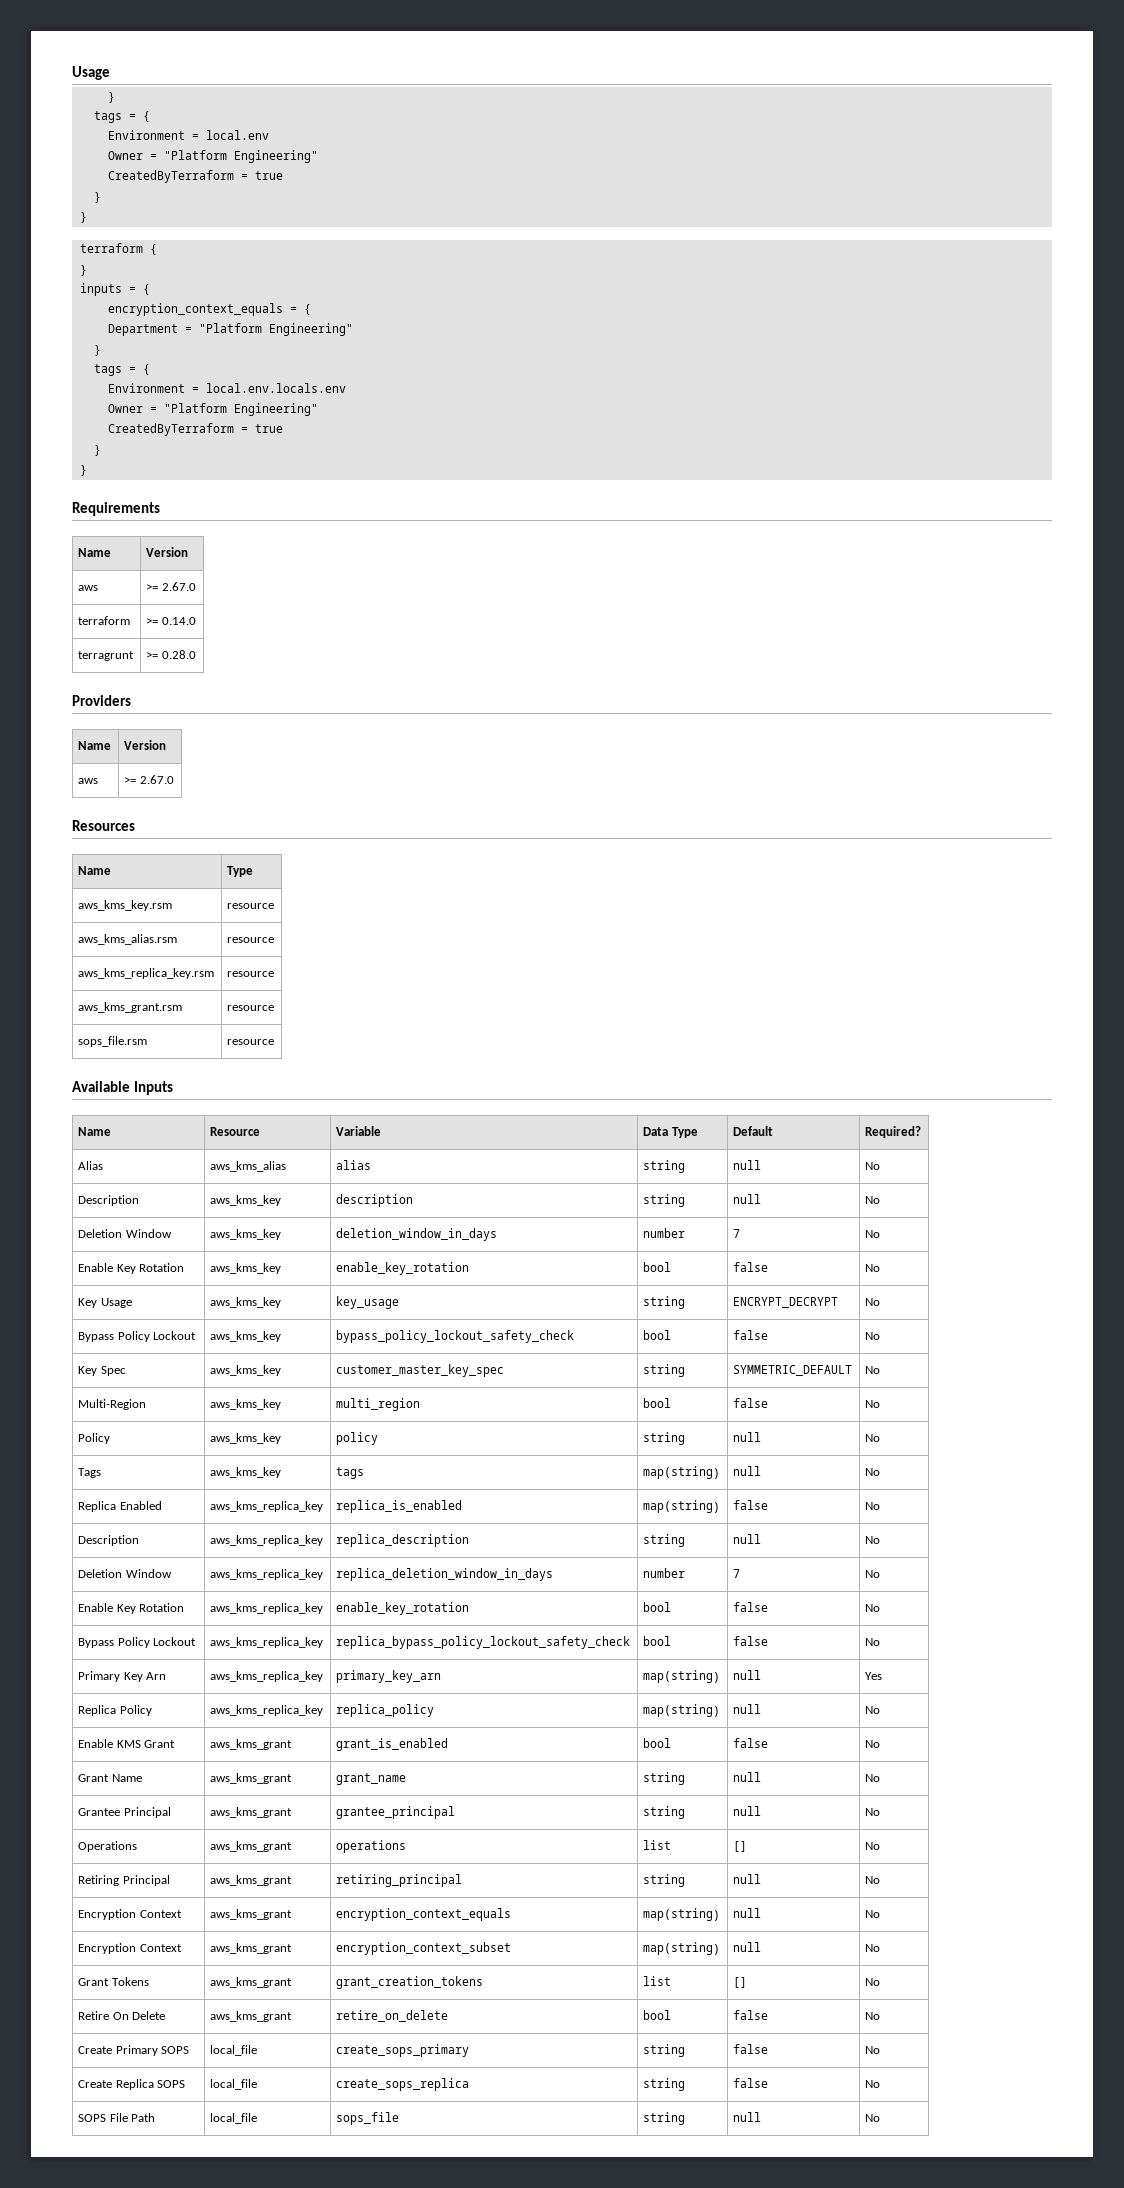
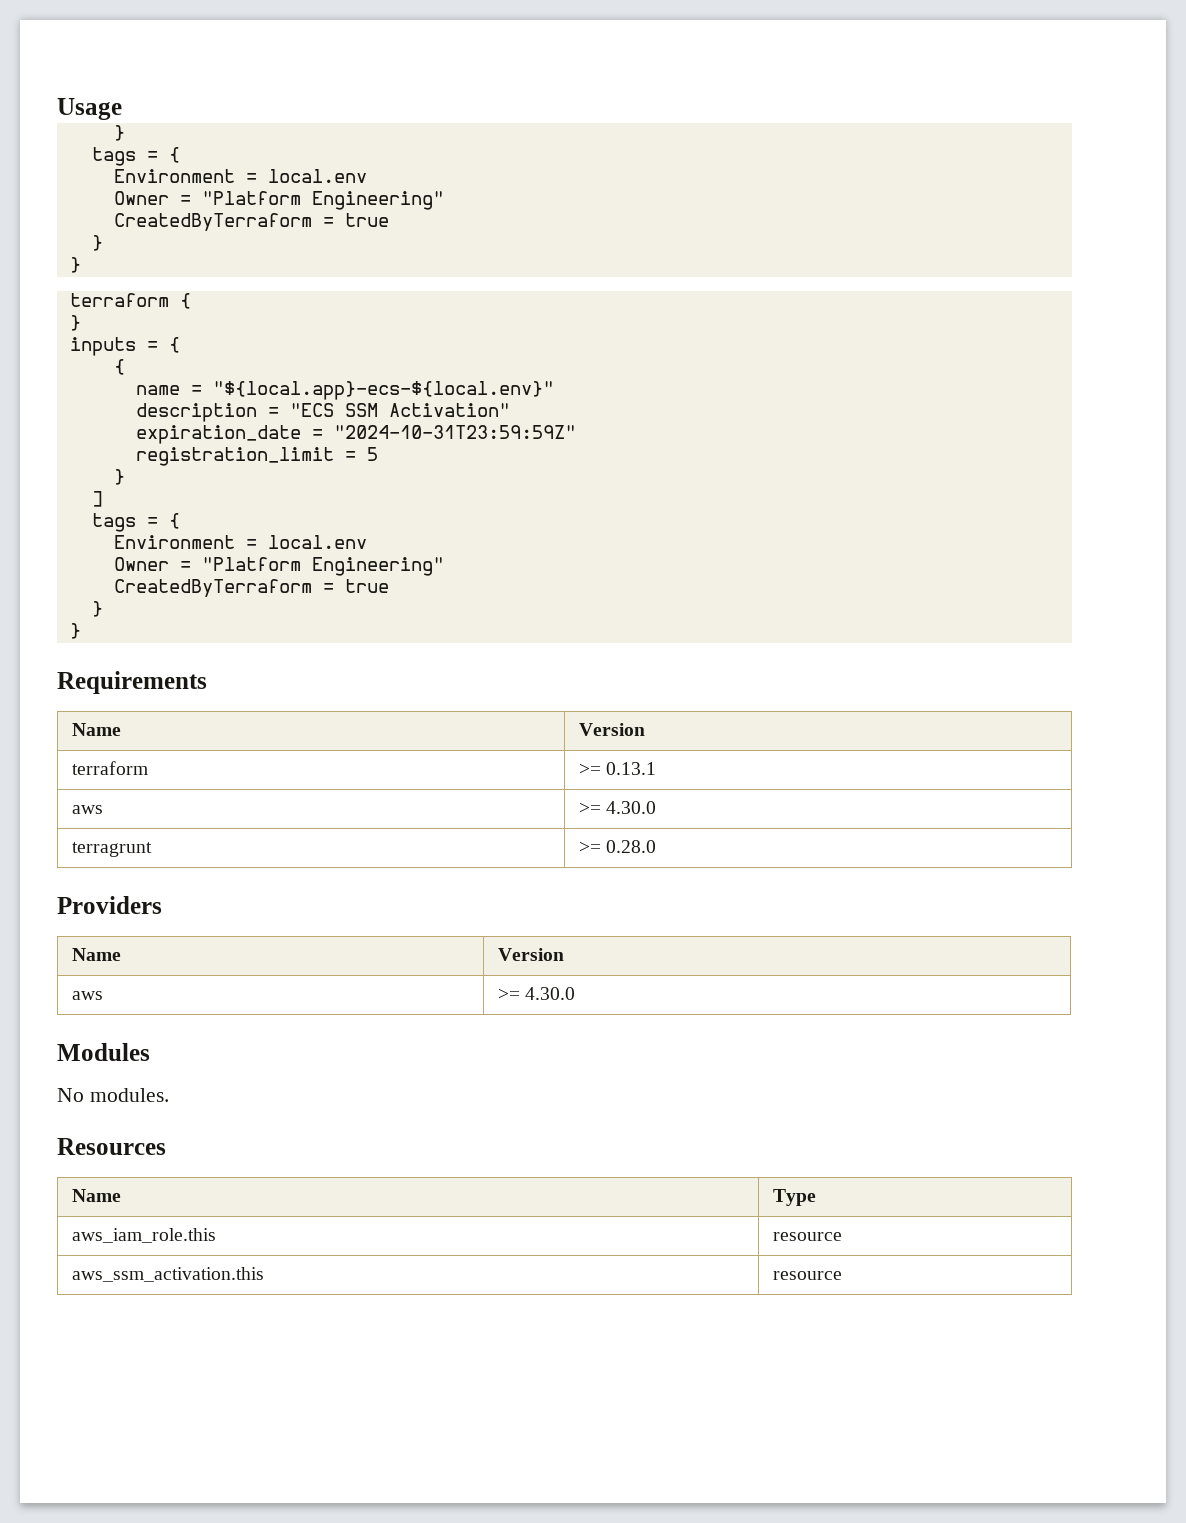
  inputs = {
- encryption_context_equals = {
- Department = "Platform Engineering"
+ {
+ name = "${local.app}-ecs-${local.env}"
+ description = "ECS SSM Activation"
+ expiration_date = "2024-10-31T23:59:59Z"
+ registration_limit = 5
  }
+ ]
  tags = {
- Environment = local.env.locals.env
+ Environment = local.env
  Requirements
  Name | Version
- aws | >= 2.67.0
- terraform | >= 0.14.0
+ terraform | >= 0.13.1
+ aws | >= 4.30.0
  Providers
  Name | Version
- aws | >= 2.67.0
+ aws | >= 4.30.0
+ Modules
+ No modules.
- aws_kms_key.rsm | resource
- aws_kms_alias.rsm | resource
- aws_kms_replica_key.rsm | resource
- aws_kms_grant.rsm | resource
- sops_file.rsm | resource
- Available Inputs
- Name | Resource | Variable | Data Type | Default | Required?
- Alias | aws_kms_alias | alias | string | null | No
- Description | aws_kms_key | description | string | null | No
- Deletion Window | aws_kms_key | deletion_window_in_days | number | 7 | No
- Enable Key Rotation | aws_kms_key | enable_key_rotation | bool | false | No
- Key Usage | aws_kms_key | key_usage | string | ENCRYPT_DECRYPT | No
- Bypass Policy Lockout | aws_kms_key | bypass_policy_lockout_safety_check | bool | false | No
- Key Spec | aws_kms_key | customer_master_key_spec | string | SYMMETRIC_DEFAULT | No
- Multi-Region | aws_kms_key | multi_region | bool | false | No
- Policy | aws_kms_key | policy | string | null | No
- Tags | aws_kms_key | tags | map(string) | null | No
- Replica Enabled | aws_kms_replica_key | replica_is_enabled | map(string) | false | No
- Description | aws_kms_replica_key | replica_description | string | null | No
- Deletion Window | aws_kms_replica_key | replica_deletion_window_in_days | number | 7 | No
- Enable Key Rotation | aws_kms_replica_key | enable_key_rotation | bool | false | No
- Bypass Policy Lockout | aws_kms_replica_key | replica_bypass_policy_lockout_safety_check | bool | false | No
- Primary Key Arn | aws_kms_replica_key | primary_key_arn | map(string) | null | Yes
- Replica Policy | aws_kms_replica_key | replica_policy | map(string) | null | No
- Enable KMS Grant | aws_kms_grant | grant_is_enabled | bool | false | No
- Grant Name | aws_kms_grant | grant_name | string | null | No
- Grantee Principal | aws_kms_grant | grantee_principal | string | null | No
- Operations | aws_kms_grant | operations | list | [] | No
- Retiring Principal | aws_kms_grant | retiring_principal | string | null | No
- Encryption Context | aws_kms_grant | encryption_context_equals | map(string) | null | No
- Encryption Context | aws_kms_grant | encryption_context_subset | map(string) | null | No
- Grant Tokens | aws_kms_grant | grant_creation_tokens | list | [] | No
- Retire On Delete | aws_kms_grant | retire_on_delete | bool | false | No
- Create Primary SOPS | local_file | create_sops_primary | string | false | No
- Create Replica SOPS | local_file | create_sops_replica | string | false | No
- SOPS File Path | local_file | sops_file | string | null | No
+ aws_iam_role.this | resource
+ aws_ssm_activation.this | resource

